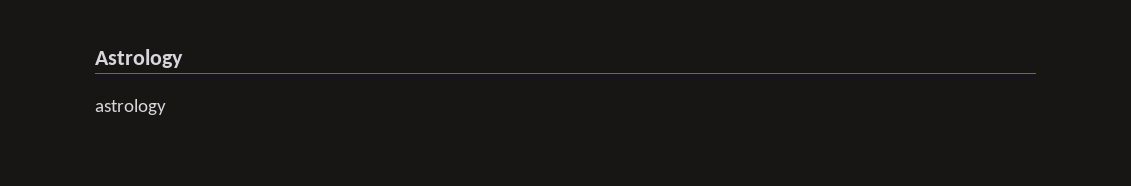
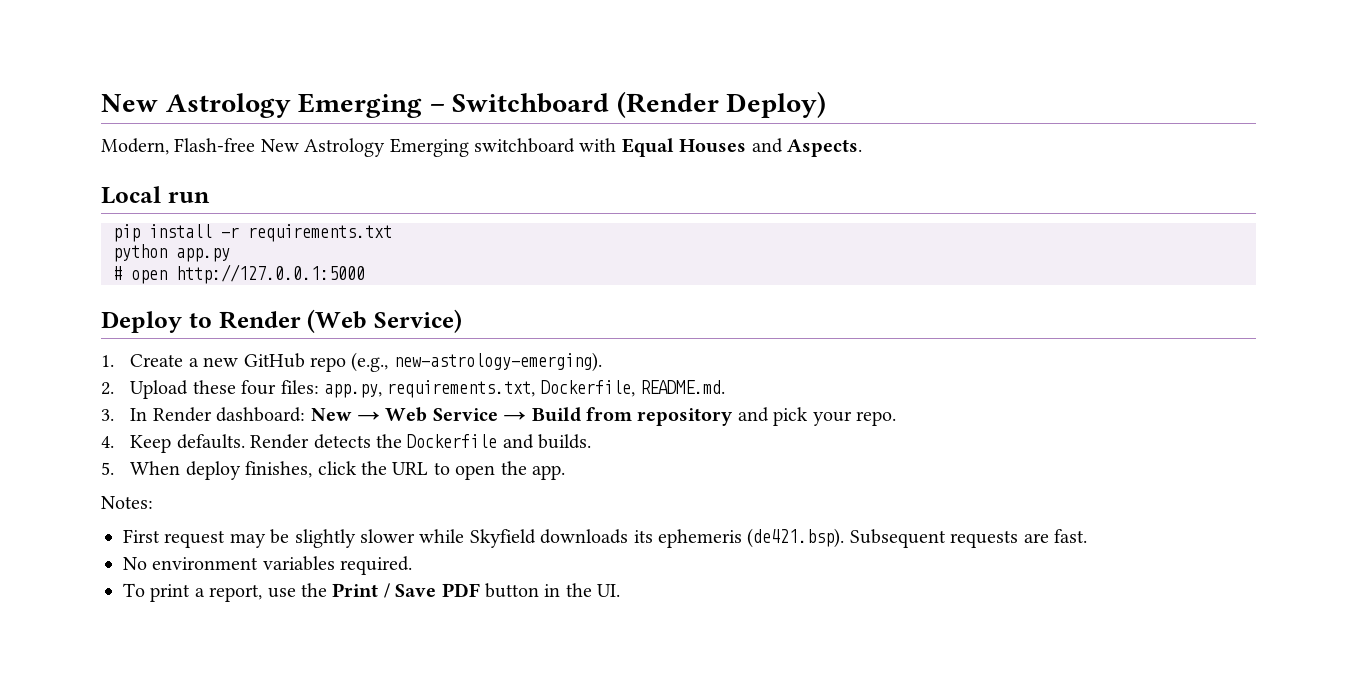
- Astrology
- astrology
+ New Astrology Emerging – Switchboard (Render Deploy)
+ Modern, Flash‑free New Astrology Emerging switchboard with Equal Houses and Aspects.
+ Local run
+ pip install -r requirements.txt
+ python app.py
+ # open http://127.0.0.1:5000
+ Deploy to Render (Web Service)
+ 1. Create a new GitHub repo (e.g., new-astrology-emerging).
+ 2. Upload these four files: app.py, requirements.txt, Dockerfile, README.md.
+ 3. In Render dashboard: New → Web Service → Build from repository and pick your repo.
+ 4. Keep defaults. Render detects the Dockerfile and builds.
+ 5. When deploy finishes, click the URL to open the app.
+ Notes:
+ First request may be slightly slower while Skyfield downloads its ephemeris (de421.bsp). Subsequent requests are fast.
+ No environment variables required.
+ To print a report, use the Print / Save PDF button in the UI.

